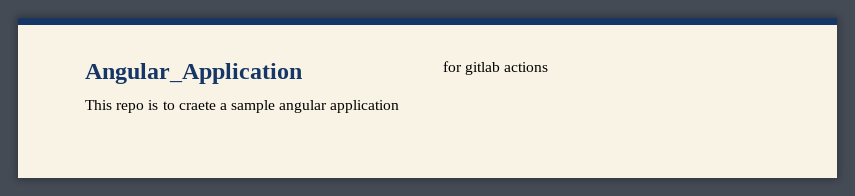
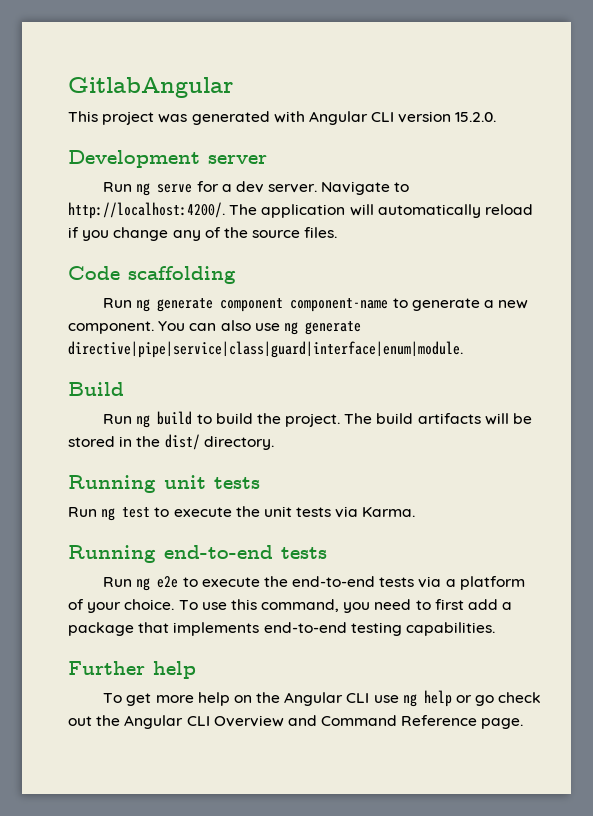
- Angular_Application
+ GitlabAngular
- This repo is to craete a sample angular application for gitlab actions
+ This project was generated with Angular CLI version 15.2.0.
+ Development server
+ Run ng serve for a dev server. Navigate to http://localhost:4200/. The application will automatically reload if you change any of the source files.
+ Code scaffolding
+ Run ng generate component component-name to generate a new component. You can also use ng generate directive|pipe|service|class|guard|interface|enum|module.
+ Build
+ Run ng build to build the project. The build artifacts will be stored in the dist/ directory.
+ Running unit tests
+ Run ng test to execute the unit tests via Karma.
+ Running end-to-end tests
+ Run ng e2e to execute the end-to-end tests via a platform of your choice. To use this command, you need to first add a package that implements end-to-end testing capabilities.
+ Further help
+ To get more help on the Angular CLI use ng help or go check out the Angular CLI Overview and Command Reference page.

